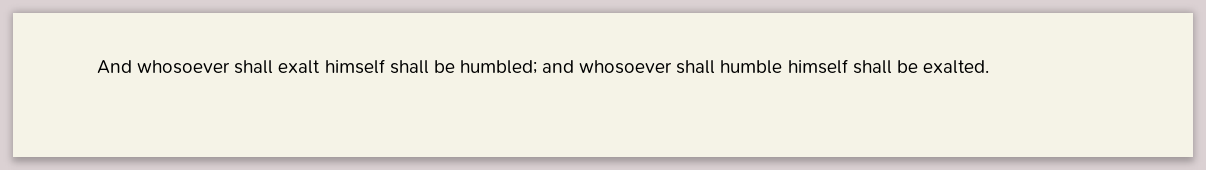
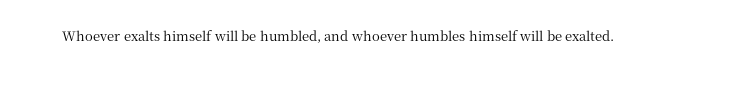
- And whosoever shall exalt himself shall be humbled; and whosoever shall humble himself shall be exalted.
+ Whoever exalts himself will be humbled, and whoever humbles himself will be exalted.

